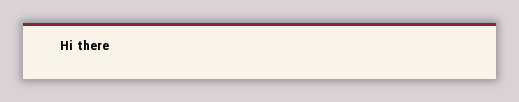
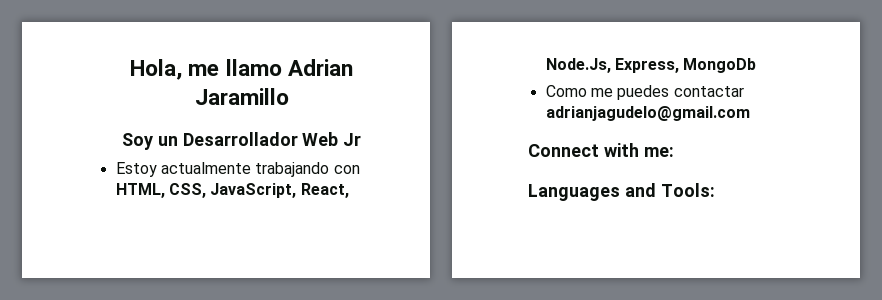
- Hi there
+ Hola, me llamo Adrian Jaramillo
+ Soy un Desarrollador Web Jr
+ Estoy actualmente trabajando con HTML, CSS, JavaScript, React, Node.Js, Express, MongoDb
+ Como me puedes contactar adrianjagudelo@gmail.com
+ Connect with me:
+ Languages and Tools:

